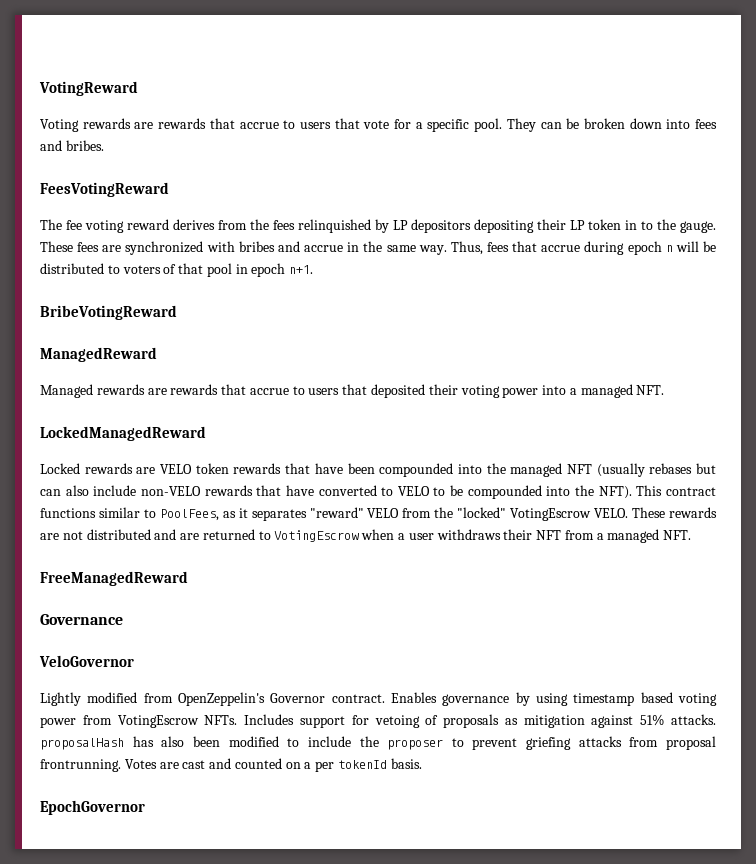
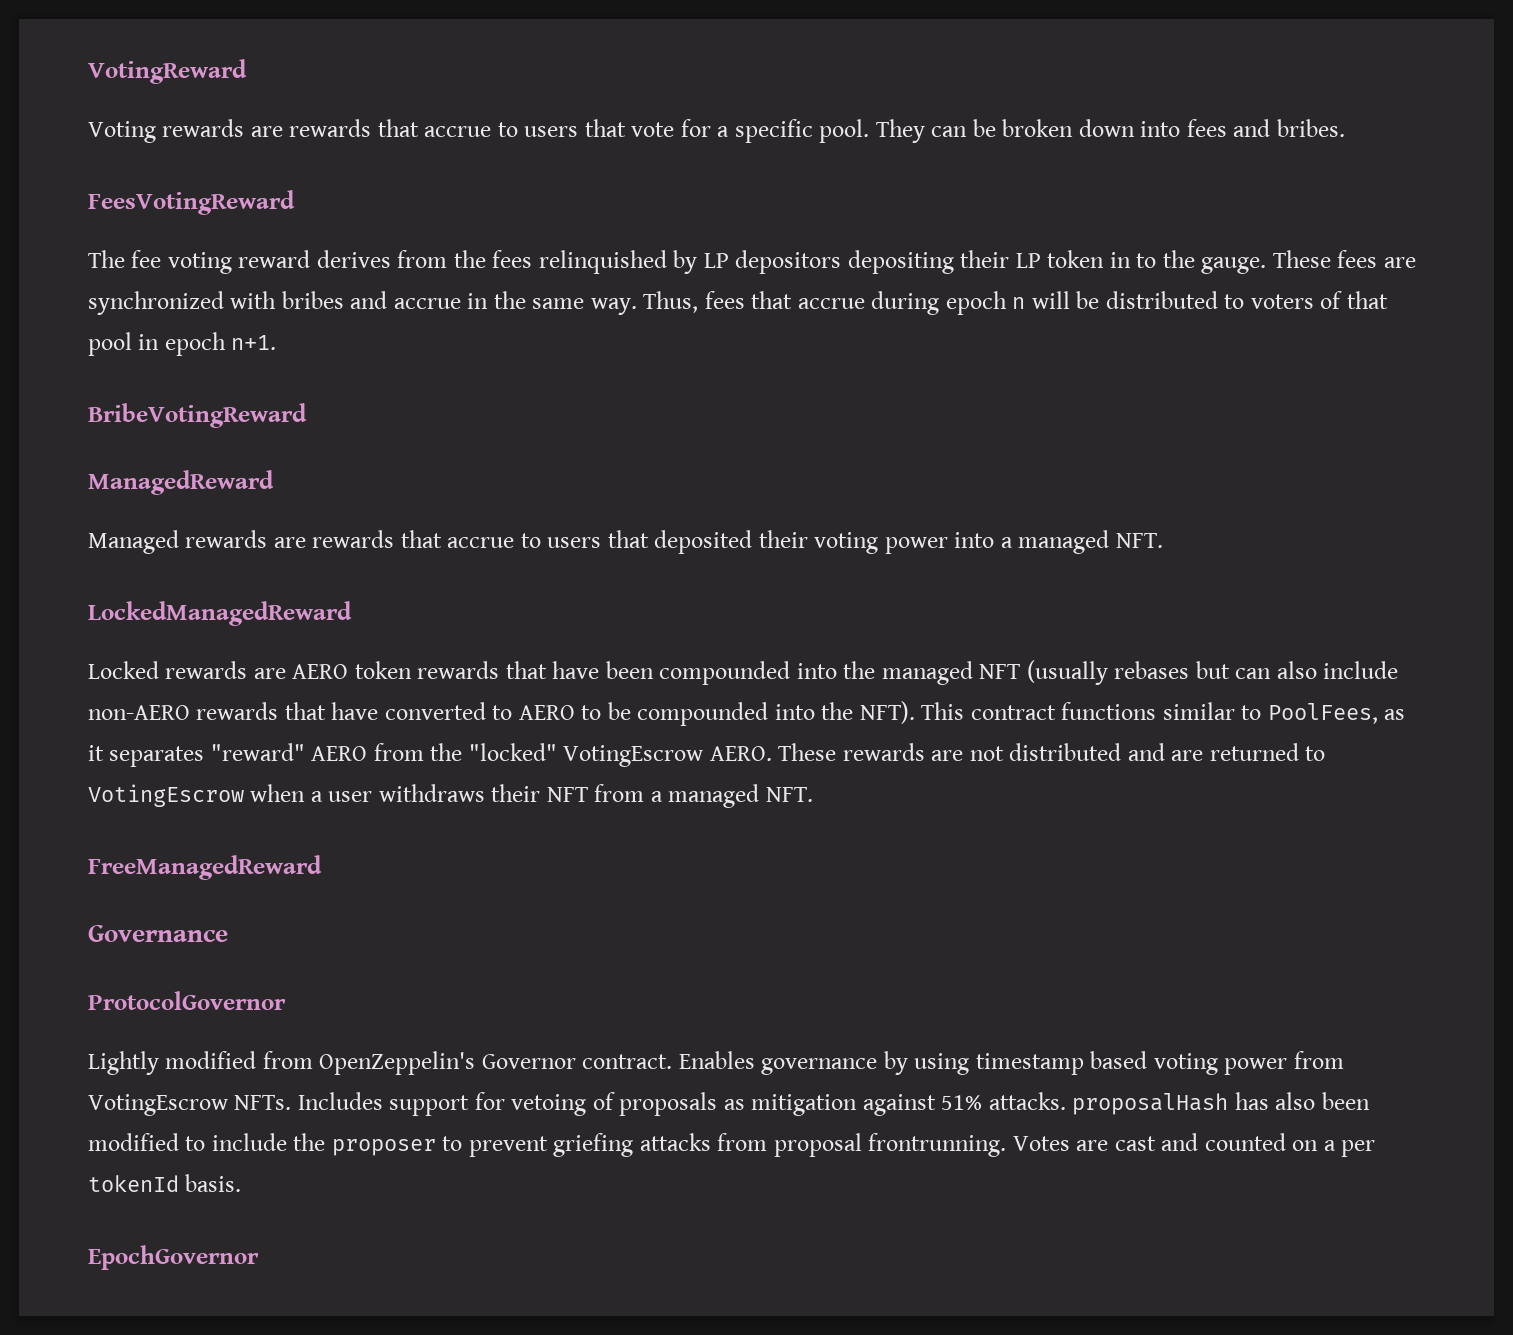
- Locked rewards are VELO token rewards that have been compounded into the managed NFT (usually rebases but can also include non-VELO rewards that have converted to VELO to be compounded into the NFT).
+ Locked rewards are AERO token rewards that have been compounded into the managed NFT (usually rebases but can also include non-AERO rewards that have converted to AERO to be compounded into the NFT).
- This contract functions similar to PoolFees, as it separates "reward" VELO from the "locked" VotingEscrow VELO.
+ This contract functions similar to PoolFees, as it separates "reward" AERO from the "locked" VotingEscrow AERO.
- VeloGovernor
+ ProtocolGovernor

